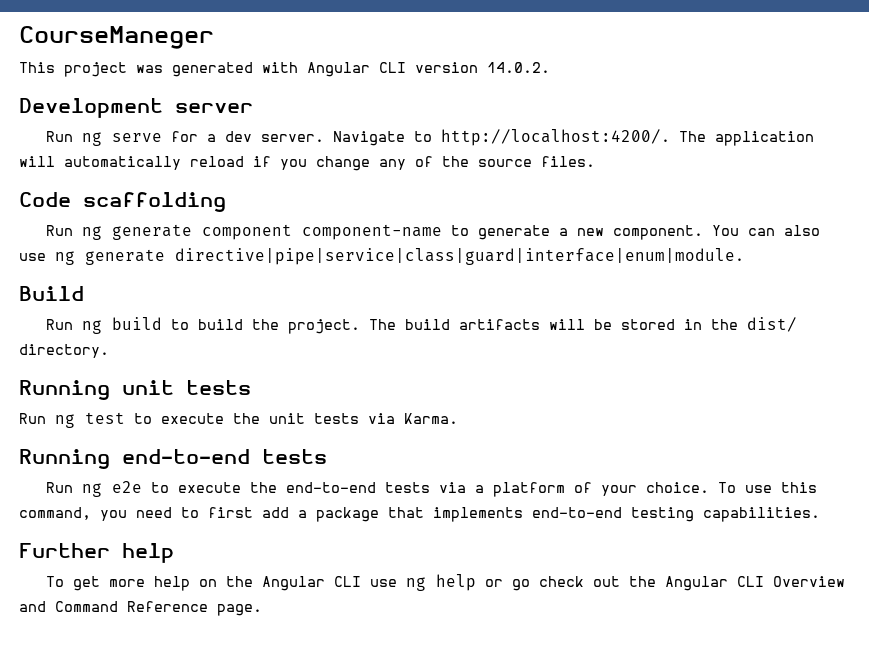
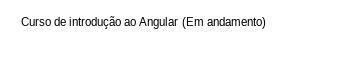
- CourseManeger
- This project was generated with Angular CLI version 14.0.2.
- Development server
- Run ng serve for a dev server. Navigate to http://localhost:4200/. The application will automatically reload if you change any of the source files.
- Code scaffolding
- Run ng generate component component-name to generate a new component. You can also use ng generate directive|pipe|service|class|guard|interface|enum|module.
- Build
- Run ng build to build the project. The build artifacts will be stored in the dist/ directory.
- Running unit tests
- Run ng test to execute the unit tests via Karma.
- Running end-to-end tests
- Run ng e2e to execute the end-to-end tests via a platform of your choice. To use this command, you need to first add a package that implements end-to-end testing capabilities.
- Further help
- To get more help on the Angular CLI use ng help or go check out the Angular CLI Overview and Command Reference page.
+ Curso de introdução ao Angular (Em andamento)

